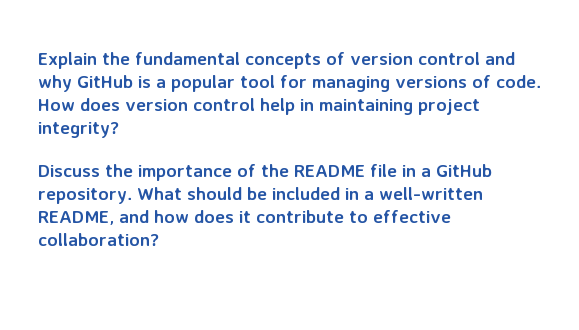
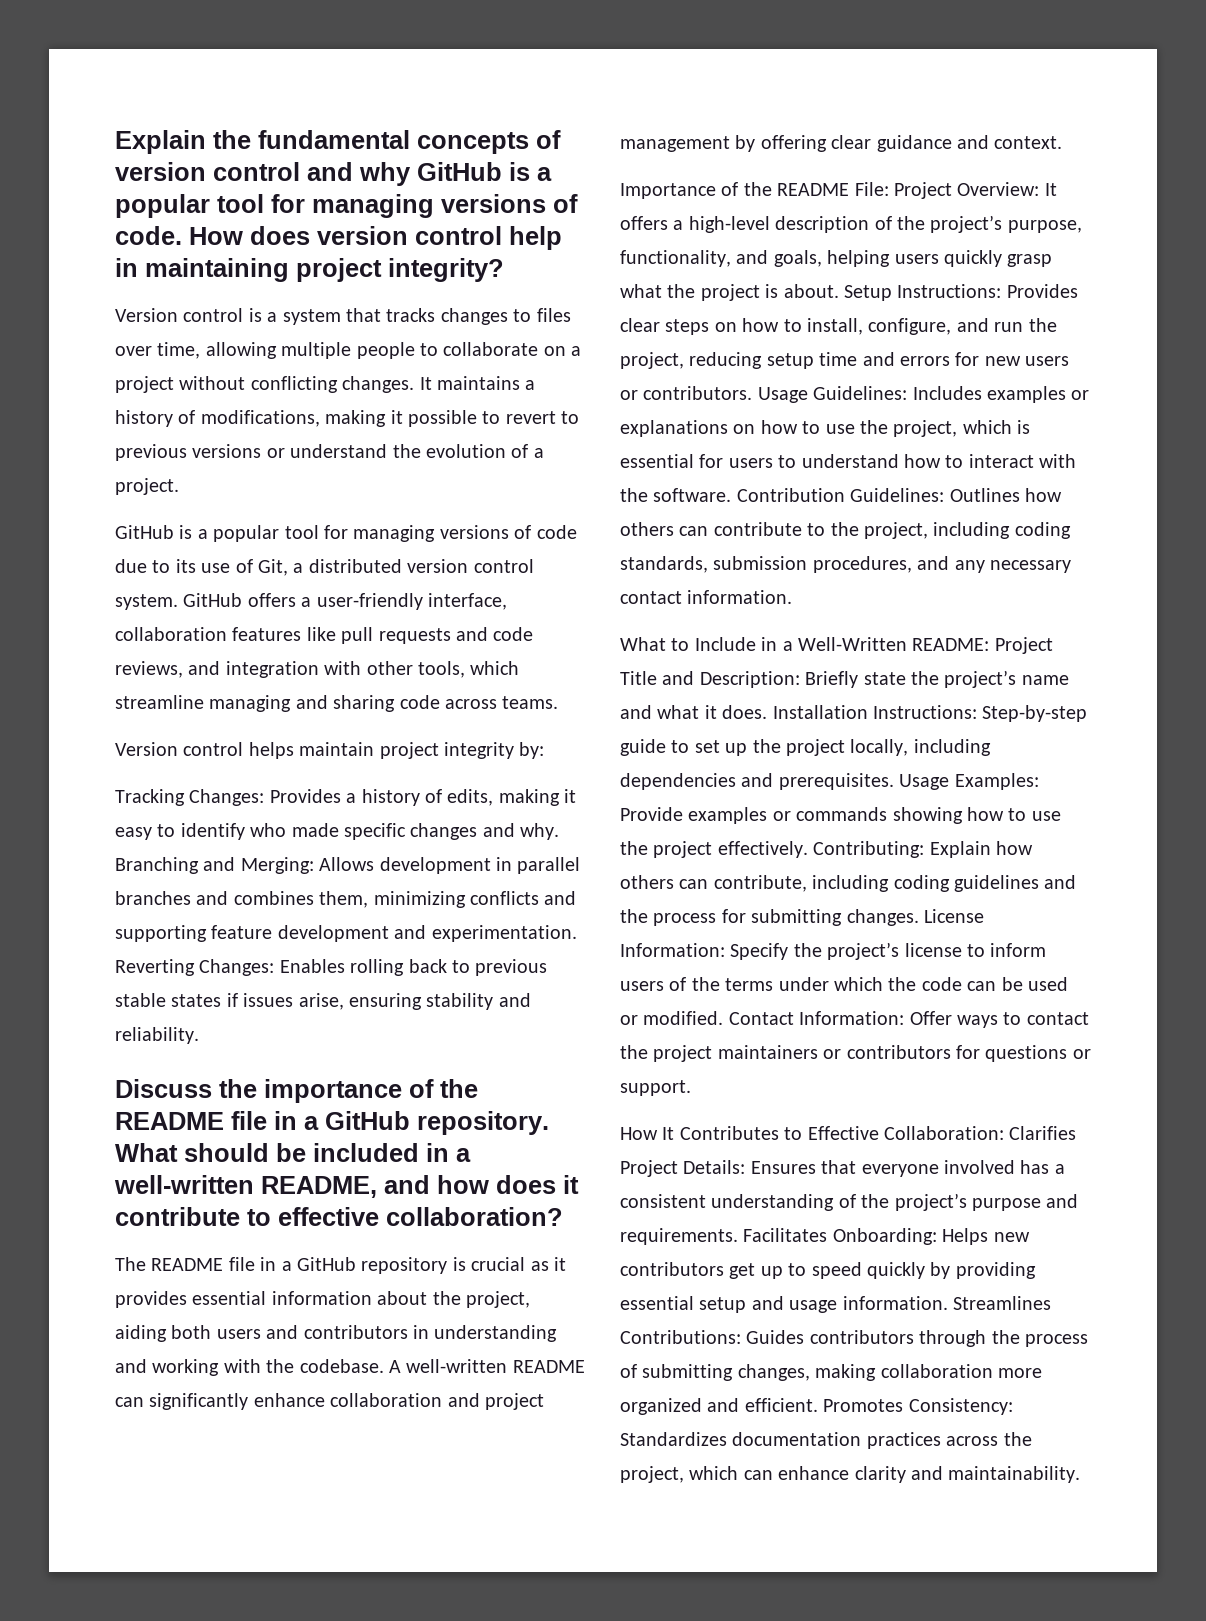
+ Version control is a system that tracks changes to files over time, allowing multiple people to collaborate on a project without conflicting changes. It maintains a history of modifications, making it possible to revert to previous versions or understand the evolution of a project.
+ GitHub is a popular tool for managing versions of code due to its use of Git, a distributed version control system. GitHub offers a user-friendly interface, collaboration features like pull requests and code reviews, and integration with other tools, which streamline managing and sharing code across teams.
+ Version control helps maintain project integrity by:
+ Tracking Changes: Provides a history of edits, making it easy to identify who made specific changes and why. Branching and Merging: Allows development in parallel branches and combines them, minimizing conflicts and supporting feature development and experimentation. Reverting Changes: Enables rolling back to previous stable states if issues arise, ensuring stability and reliability.
+ The README file in a GitHub repository is crucial as it provides essential information about the project, aiding both users and contributors in understanding and working with the codebase. A well-written README can significantly enhance collaboration and project management by offering clear guidance and context.
+ Importance of the README File: Project Overview: It offers a high-level description of the project’s purpose, functionality, and goals, helping users quickly grasp what the project is about. Setup Instructions: Provides clear steps on how to install, configure, and run the project, reducing setup time and errors for new users or contributors. Usage Guidelines: Includes examples or explanations on how to use the project, which is essential for users to understand how to interact with the software. Contribution Guidelines: Outlines how others can contribute to the project, including coding standards, submission procedures, and any necessary contact information.
+ What to Include in a Well-Written README: Project Title and Description: Briefly state the project’s name and what it does. Installation Instructions: Step-by-step guide to set up the project locally, including dependencies and prerequisites. Usage Examples: Provide examples or commands showing how to use the project effectively. Contributing: Explain how others can contribute, including coding guidelines and the process for submitting changes. License Information: Specify the project’s license to inform users of the terms under which the code can be used or modified. Contact Information: Offer ways to contact the project maintainers or contributors for questions or support.
+ How It Contributes to Effective Collaboration: Clarifies Project Details: Ensures that everyone involved has a consistent understanding of the project’s purpose and requirements. Facilitates Onboarding: Helps new contributors get up to speed quickly by providing essential setup and usage information. Streamlines Contributions: Guides contributors through the process of submitting changes, making collaboration more organized and efficient. Promotes Consistency: Standardizes documentation practices across the project, which can enhance clarity and maintainability.

